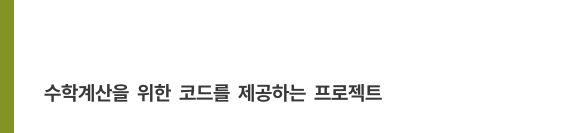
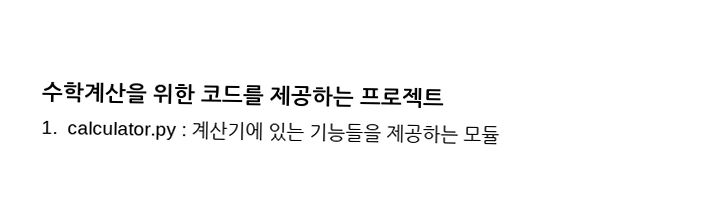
+ 1. calculator.py : 계산기에 있는 기능들을 제공하는 모듈

